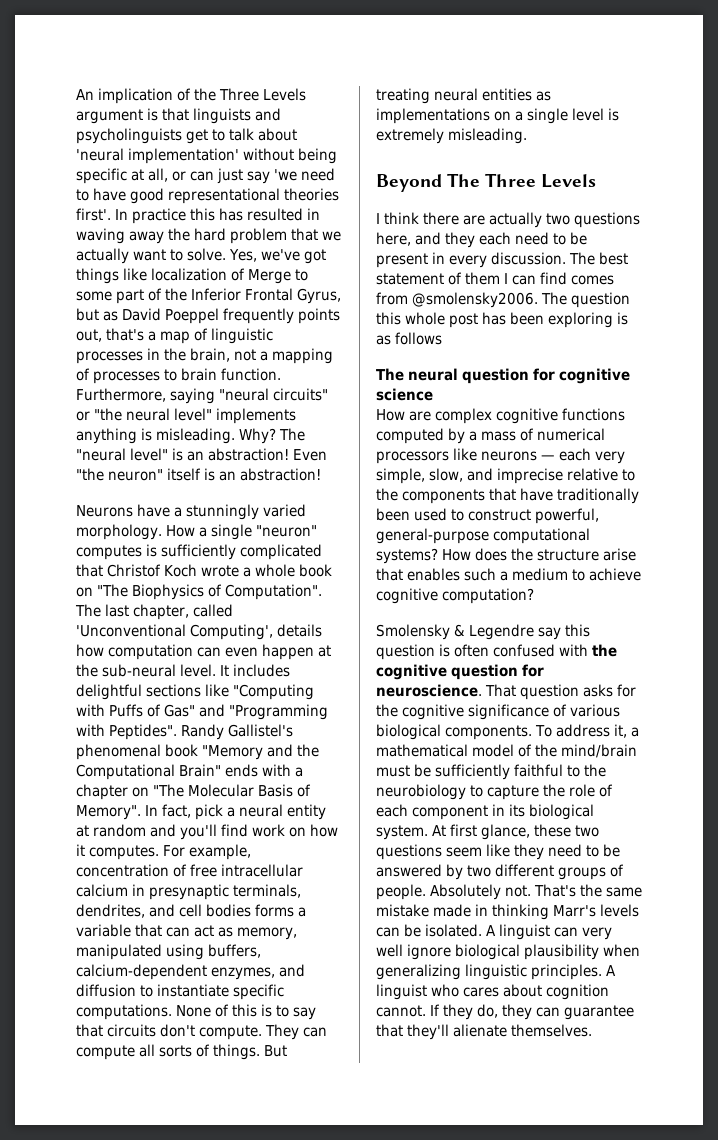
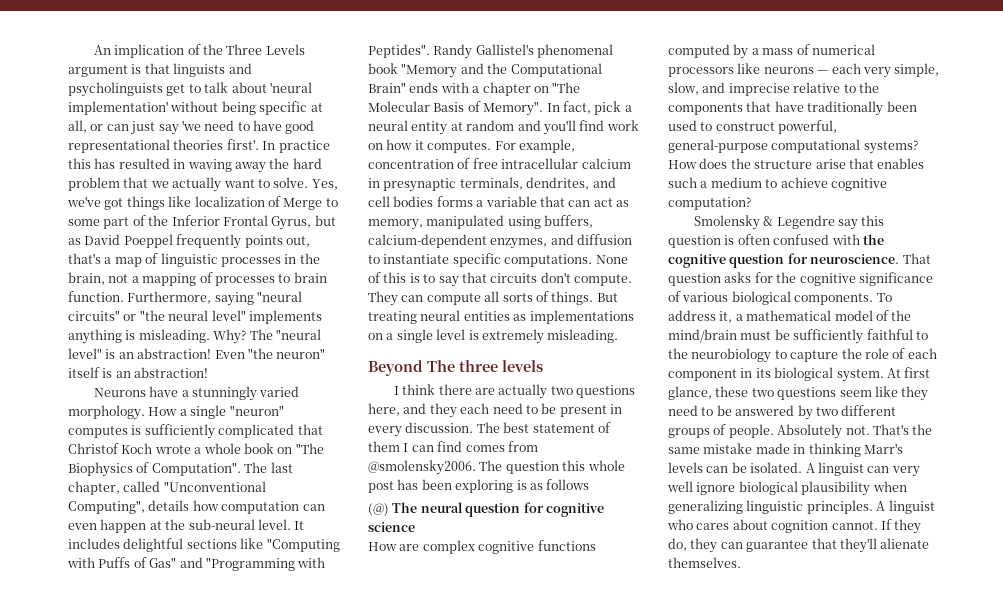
- The last chapter, called 'Unconventional Computing', details how computation can even happen at the sub-neural level.
+ The last chapter, called "Unconventional Computing", details how computation can even happen at the sub-neural level.
- Beyond The Three Levels
+ Beyond The three levels
- The neural question for cognitive science
+ (@) The neural question for cognitive science

